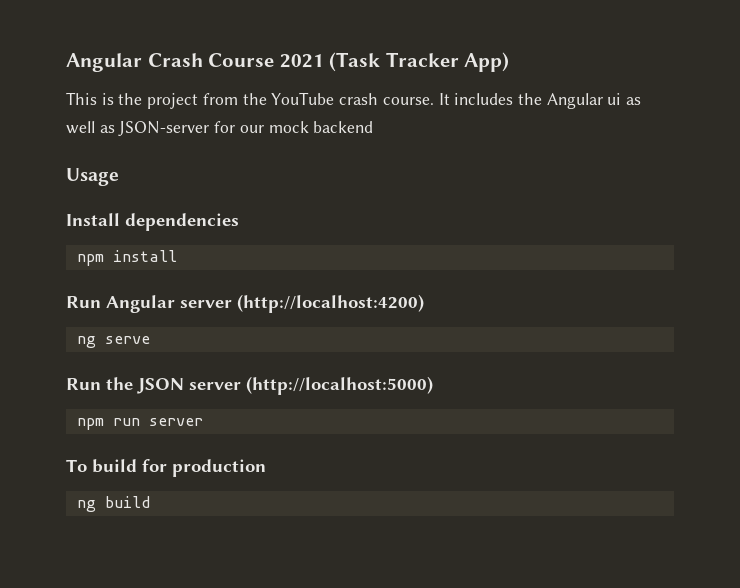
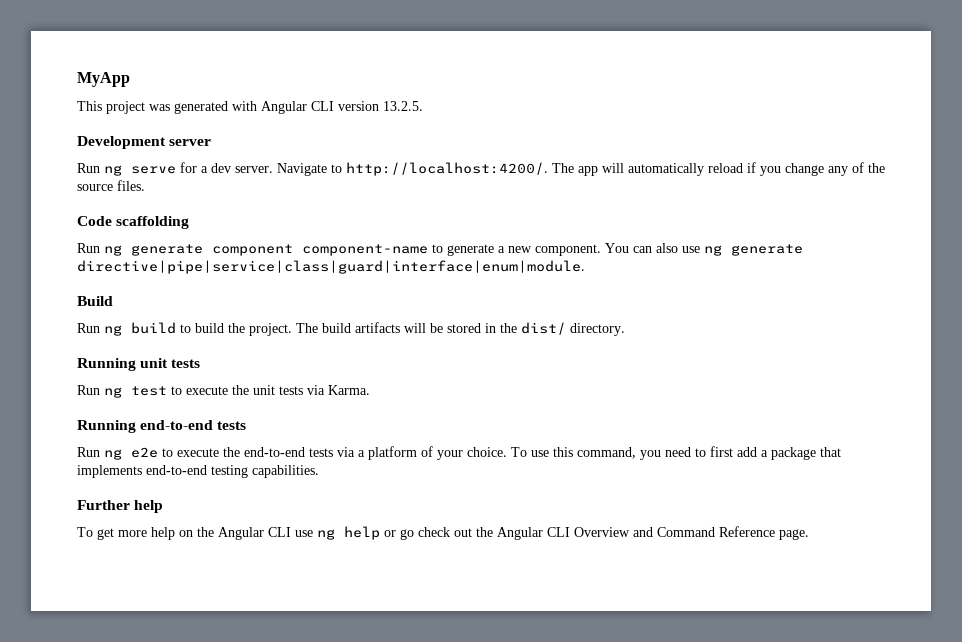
- Angular Crash Course 2021 (Task Tracker App)
- This is the project from the YouTube crash course. It includes the Angular ui as well as JSON-server for our mock backend
- Usage
- Install dependencies
- npm install
- Run Angular server (http://localhost:4200)
- ng serve
- Run the JSON server (http://localhost:5000)
- npm run server
- To build for production
- ng build
+ MyApp
+ This project was generated with Angular CLI version 13.2.5.
+ Development server
+ Run ng serve for a dev server. Navigate to http://localhost:4200/. The app will automatically reload if you change any of the source files.
+ Code scaffolding
+ Run ng generate component component-name to generate a new component. You can also use ng generate directive|pipe|service|class|guard|interface|enum|module.
+ Build
+ Run ng build to build the project. The build artifacts will be stored in the dist/ directory.
+ Running unit tests
+ Run ng test to execute the unit tests via Karma.
+ Running end-to-end tests
+ Run ng e2e to execute the end-to-end tests via a platform of your choice. To use this command, you need to first add a package that implements end-to-end testing capabilities.
+ Further help
+ To get more help on the Angular CLI use ng help or go check out the Angular CLI Overview and Command Reference page.

